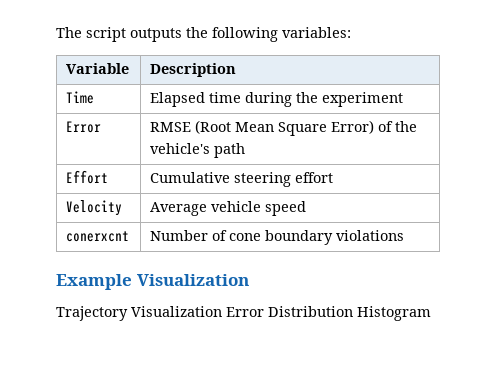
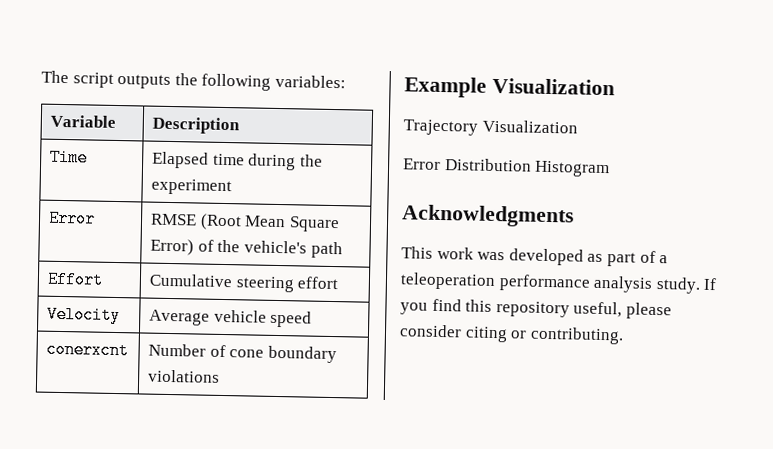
- Trajectory Visualization Error Distribution Histogram
+ Trajectory Visualization
+ Error Distribution Histogram
+ Acknowledgments
+ This work was developed as part of a teleoperation performance analysis study. If you find this repository useful, please consider citing or contributing.

